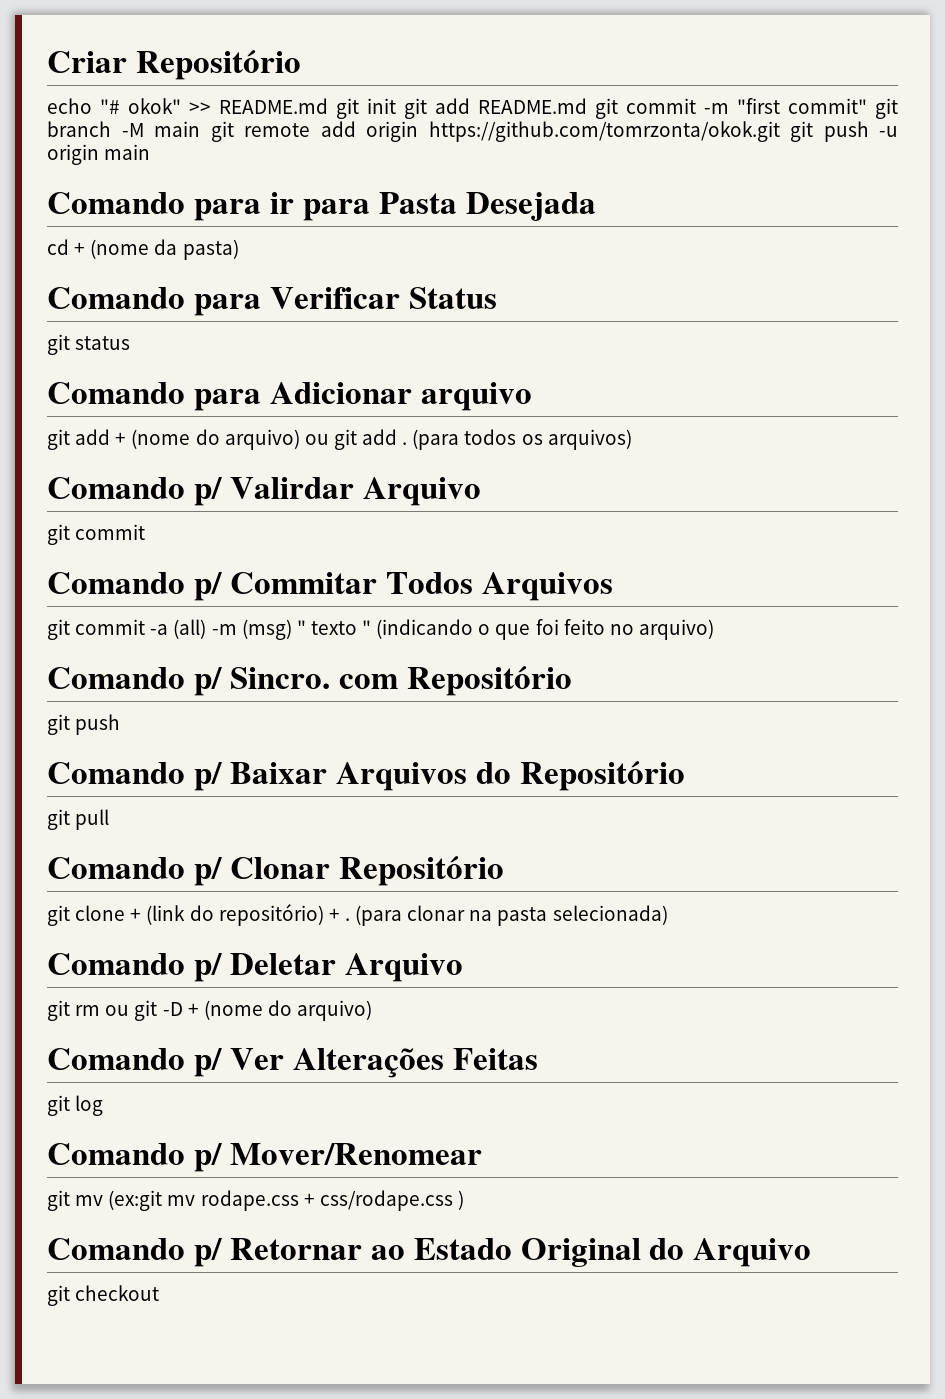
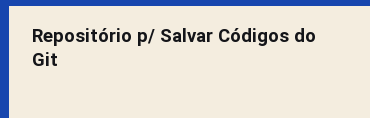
- Criar Repositório
- echo "# okok" >> README.md git init git add README.md git commit -m "first commit" git branch -M main git remote add origin https://github.com/tomrzonta/okok.git git push -u origin main
- Comando para ir para Pasta Desejada
- cd + (nome da pasta)
- Comando para Verificar Status
- git status
- Comando para Adicionar arquivo
- git add + (nome do arquivo) ou git add . (para todos os arquivos)
- Comando p/ Valirdar Arquivo
- git commit
- Comando p/ Commitar Todos Arquivos
- git commit -a (all) -m (msg) " texto " (indicando o que foi feito no arquivo)
- Comando p/ Sincro. com Repositório
- git push
- Comando p/ Baixar Arquivos do Repositório
- git pull
- Comando p/ Clonar Repositório
- git clone + (link do repositório) + . (para clonar na pasta selecionada)
- Comando p/ Deletar Arquivo
- git rm ou git -D + (nome do arquivo)
- Comando p/ Ver Alterações Feitas
- git log
- Comando p/ Mover/Renomear
- git mv (ex:git mv rodape.css + css/rodape.css )
- Comando p/ Retornar ao Estado Original do Arquivo
- git checkout
+ Repositório p/ Salvar Códigos do Git

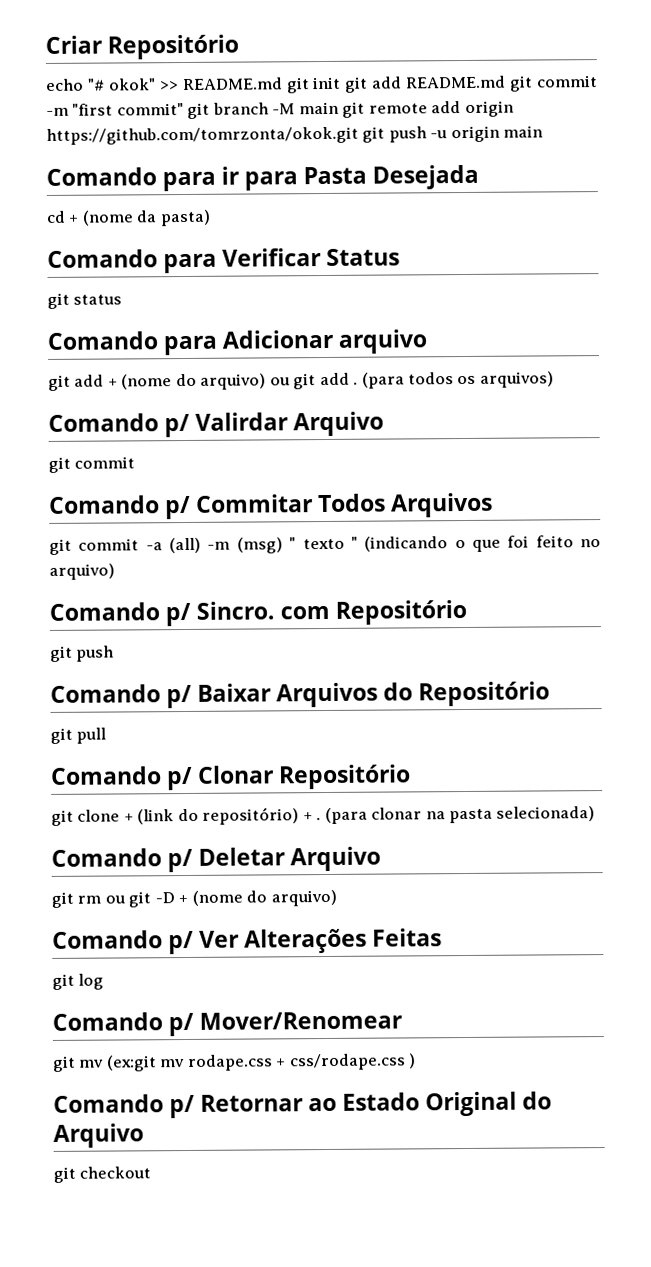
- Repositório p/ Salvar Códigos do Git
+ Criar Repositório
+ echo "# okok" >> README.md git init git add README.md git commit -m "first commit" git branch -M main git remote add origin https://github.com/tomrzonta/okok.git git push -u origin main
+ Comando para ir para Pasta Desejada
+ cd + (nome da pasta)
+ Comando para Verificar Status
+ git status
+ Comando para Adicionar arquivo
+ git add + (nome do arquivo) ou git add . (para todos os arquivos)
+ Comando p/ Valirdar Arquivo
+ git commit
+ Comando p/ Commitar Todos Arquivos
+ git commit -a (all) -m (msg) " texto " (indicando o que foi feito no arquivo)
+ Comando p/ Sincro. com Repositório
+ git push
+ Comando p/ Baixar Arquivos do Repositório
+ git pull
+ Comando p/ Clonar Repositório
+ git clone + (link do repositório) + . (para clonar na pasta selecionada)
+ Comando p/ Deletar Arquivo
+ git rm ou git -D + (nome do arquivo)
+ Comando p/ Ver Alterações Feitas
+ git log
+ Comando p/ Mover/Renomear
+ git mv (ex:git mv rodape.css + css/rodape.css )
+ Comando p/ Retornar ao Estado Original do Arquivo
+ git checkout

